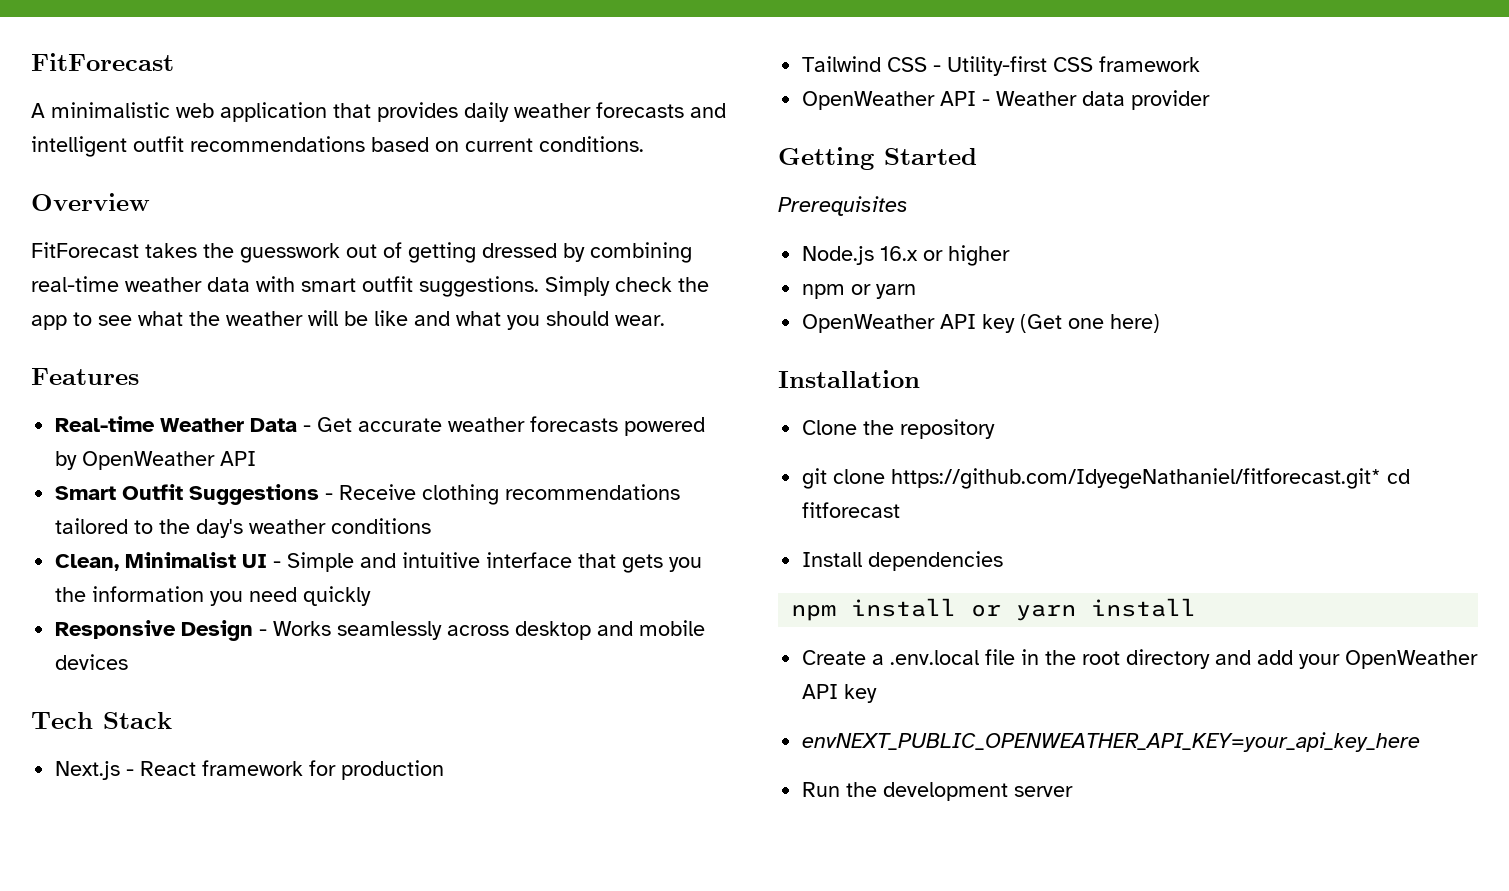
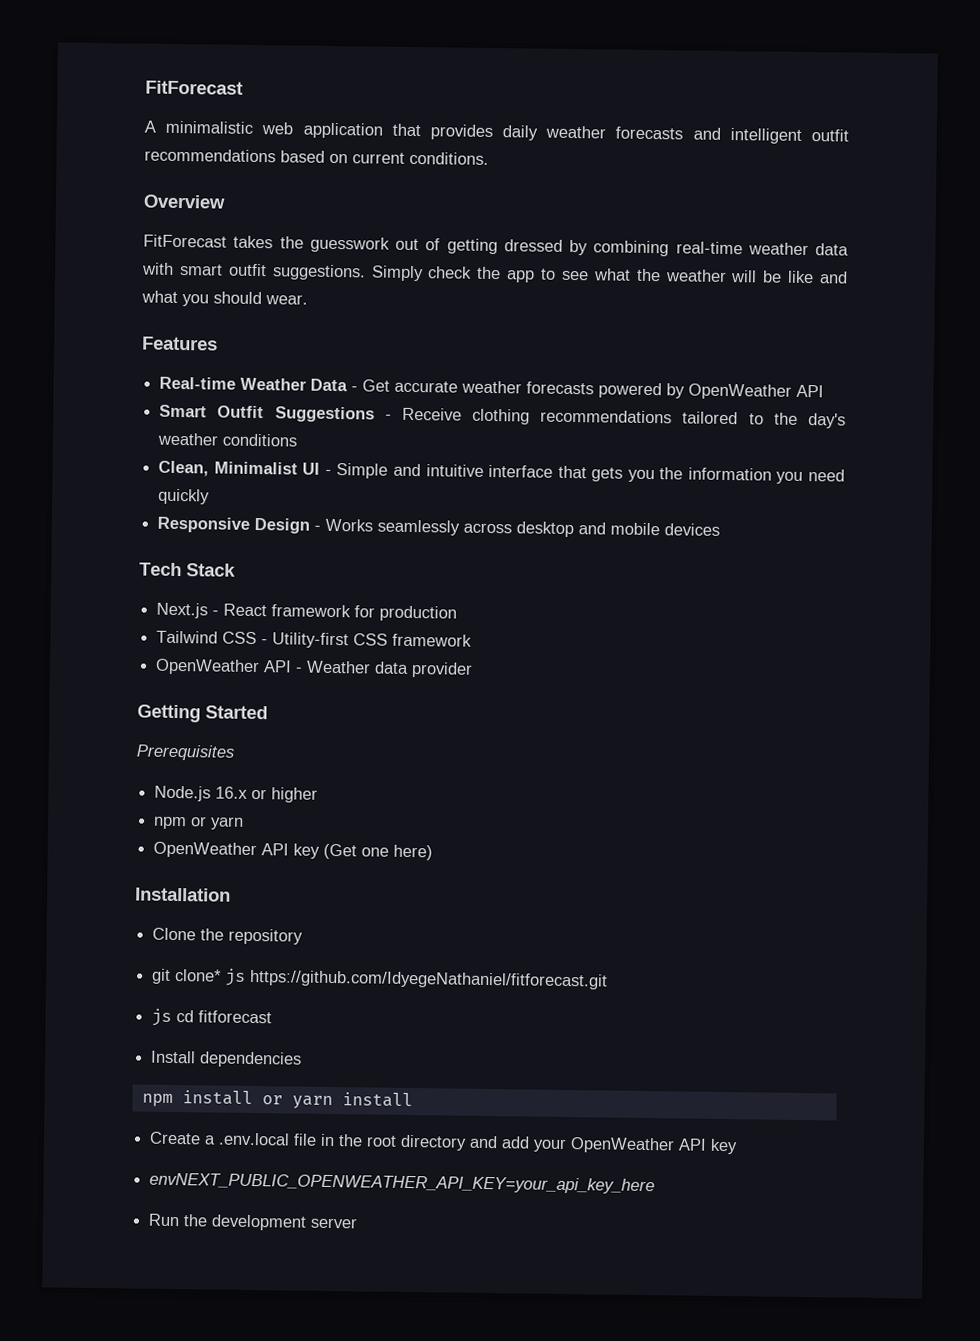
- git clone https://github.com/IdyegeNathaniel/fitforecast.git* cd fitforecast
+ git clone* js https://github.com/IdyegeNathaniel/fitforecast.git
+ js cd fitforecast

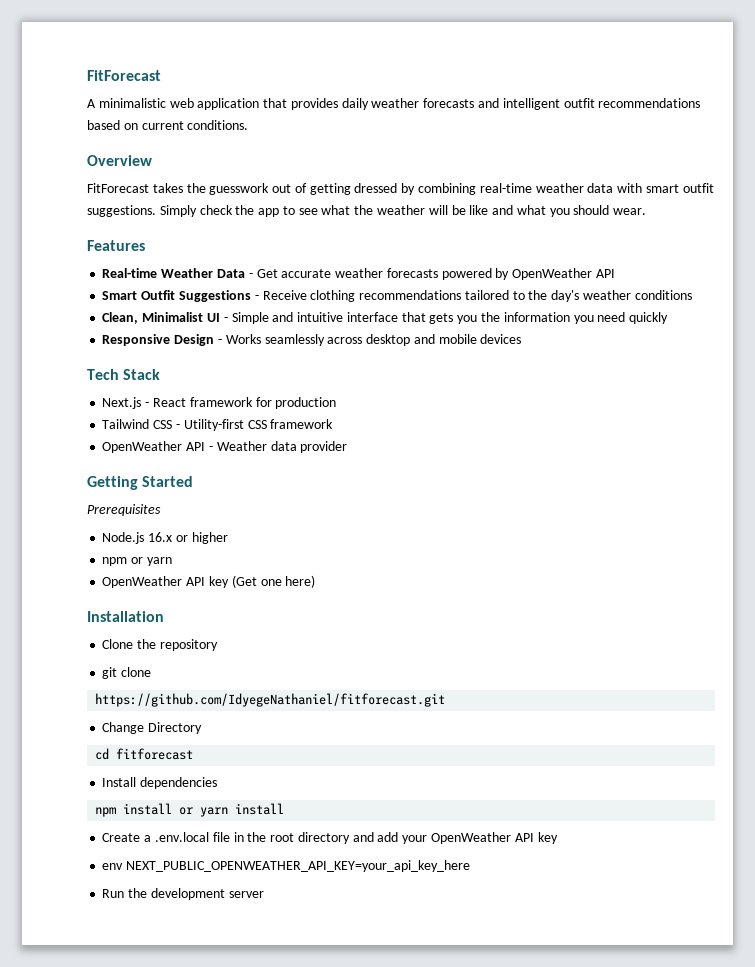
- git clone* js https://github.com/IdyegeNathaniel/fitforecast.git
+ git clone
+ https://github.com/IdyegeNathaniel/fitforecast.git
- js cd fitforecast
+ Change Directory
+ cd fitforecast
- envNEXT_PUBLIC_OPENWEATHER_API_KEY=your_api_key_here
+ env NEXT_PUBLIC_OPENWEATHER_API_KEY=your_api_key_here

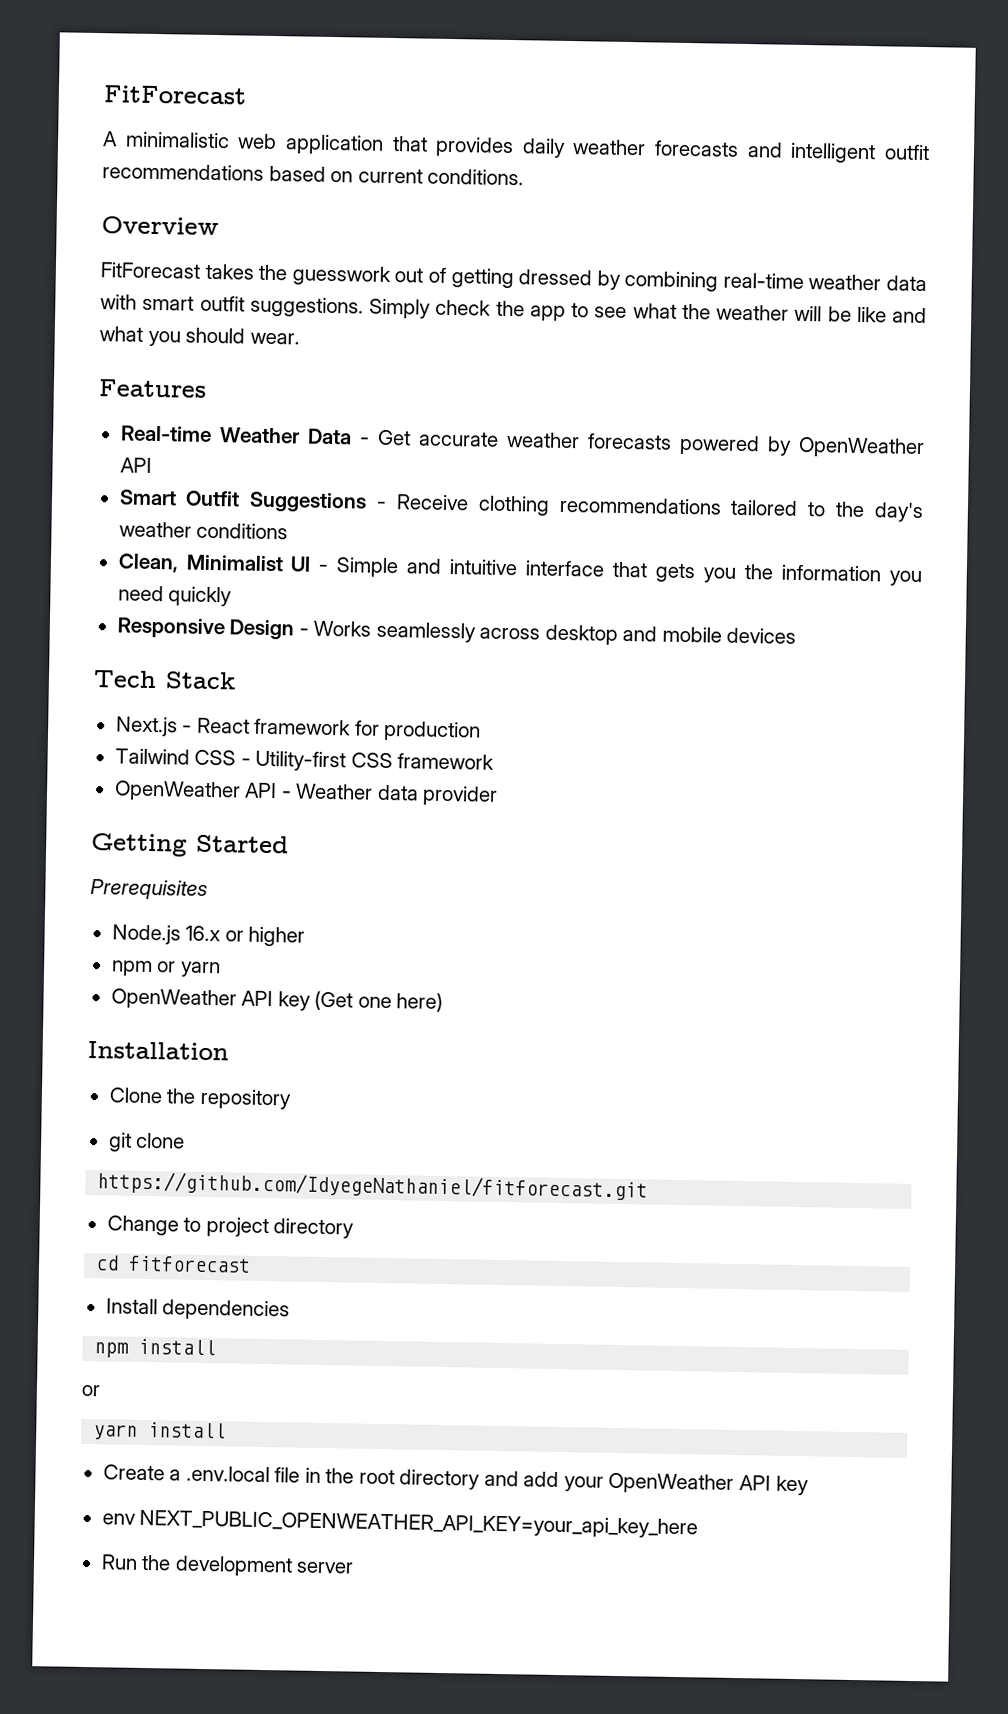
- Change Directory
+ Change to project directory
- npm install or yarn install
+ npm install
+ or
+ yarn install

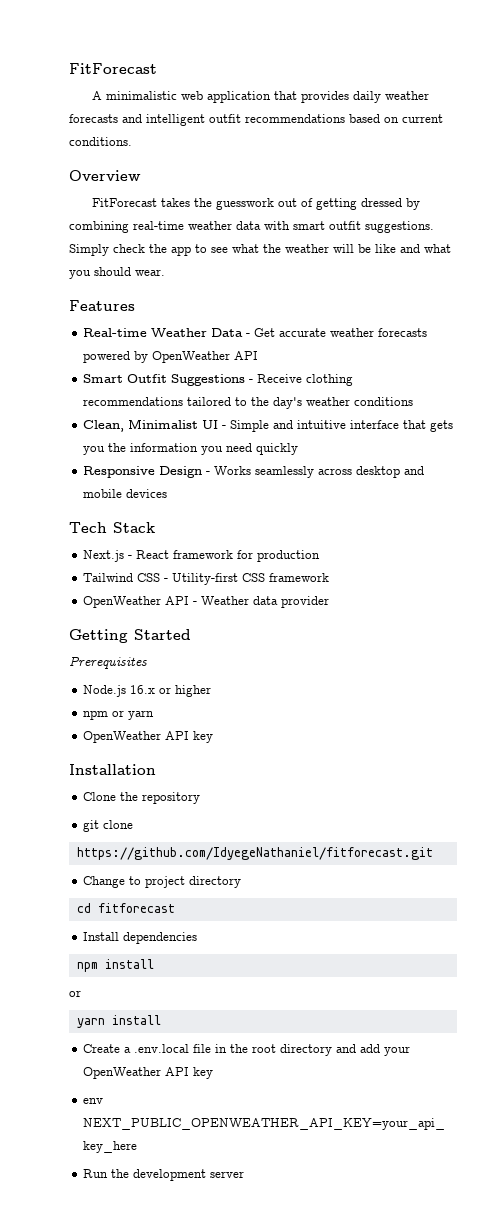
  npm or yarn
- OpenWeather API key (Get one here)
+ OpenWeather API key

